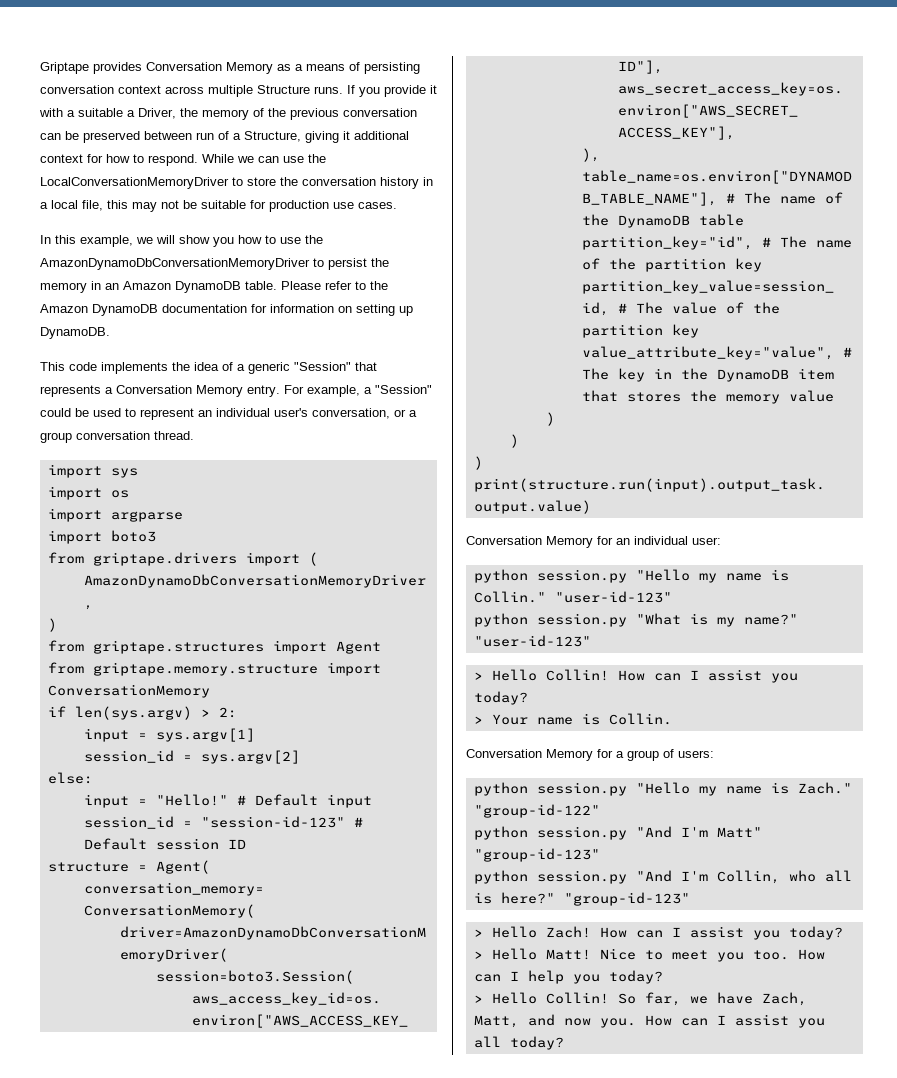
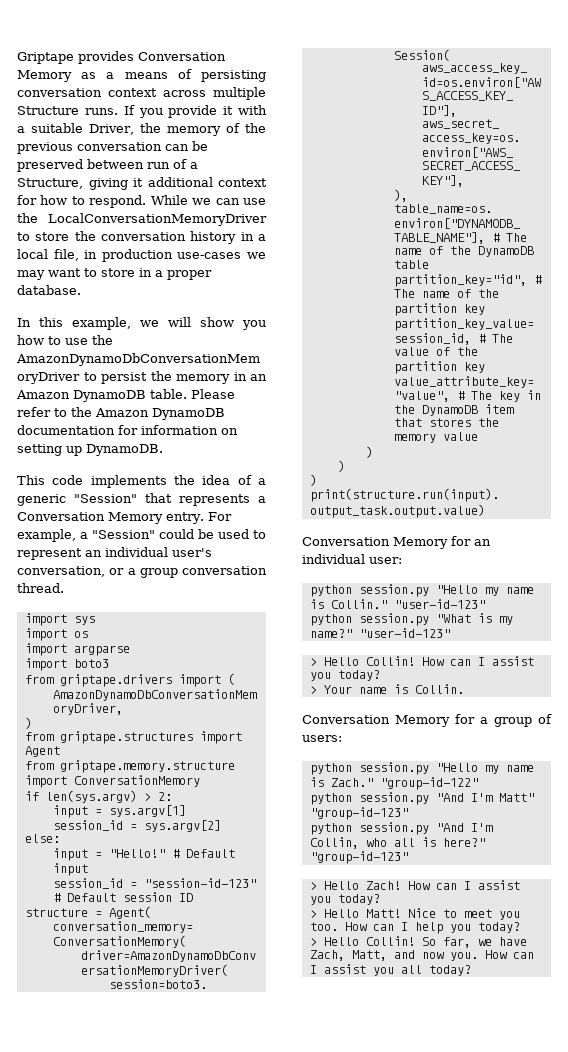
- If you provide it with a suitable a Driver, the memory of the previous conversation can be preserved between run of a Structure, giving it additional context for how to respond.
+ If you provide it with a suitable Driver, the memory of the previous conversation can be preserved between run of a Structure, giving it additional context for how to respond.
- While we can use the LocalConversationMemoryDriver to store the conversation history in a local file, this may not be suitable for production use cases.
+ While we can use the LocalConversationMemoryDriver to store the conversation history in a local file, in production use-cases we may want to store in a proper database.

